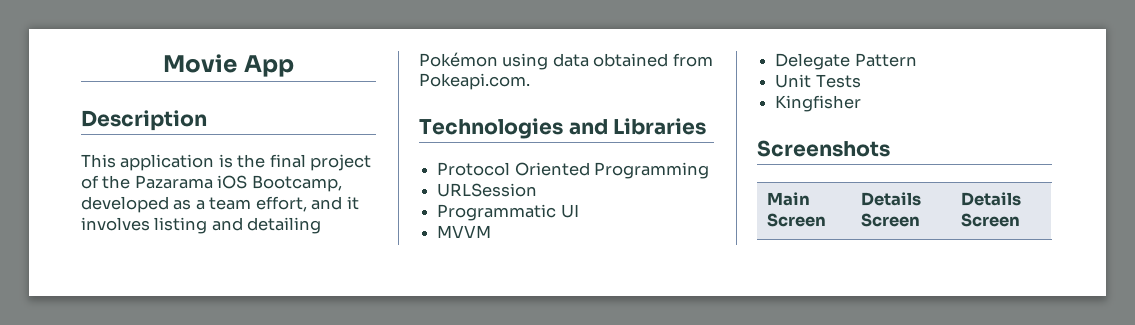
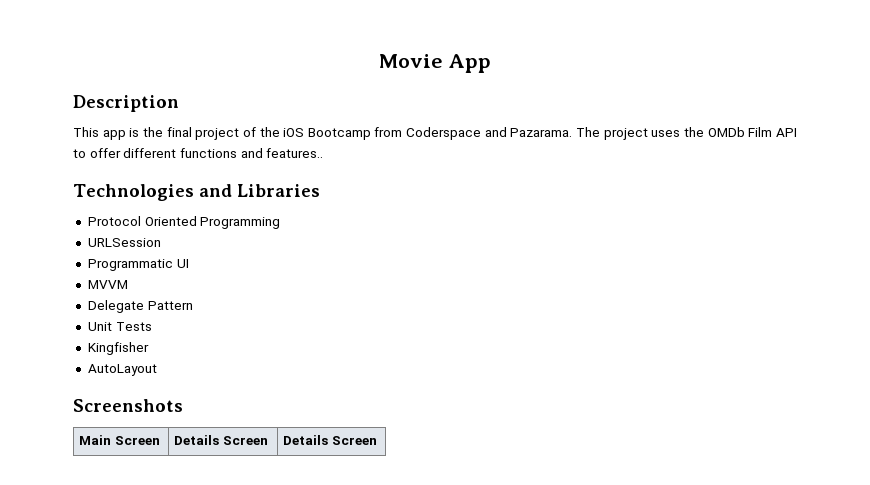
- This application is the final project of the Pazarama iOS Bootcamp, developed as a team effort, and it involves listing and detailing Pokémon using data obtained from Pokeapi.com.
+ This app is the final project of the iOS Bootcamp from Coderspace and Pazarama. The project uses the OMDb Film API to offer different functions and features..
+ AutoLayout

